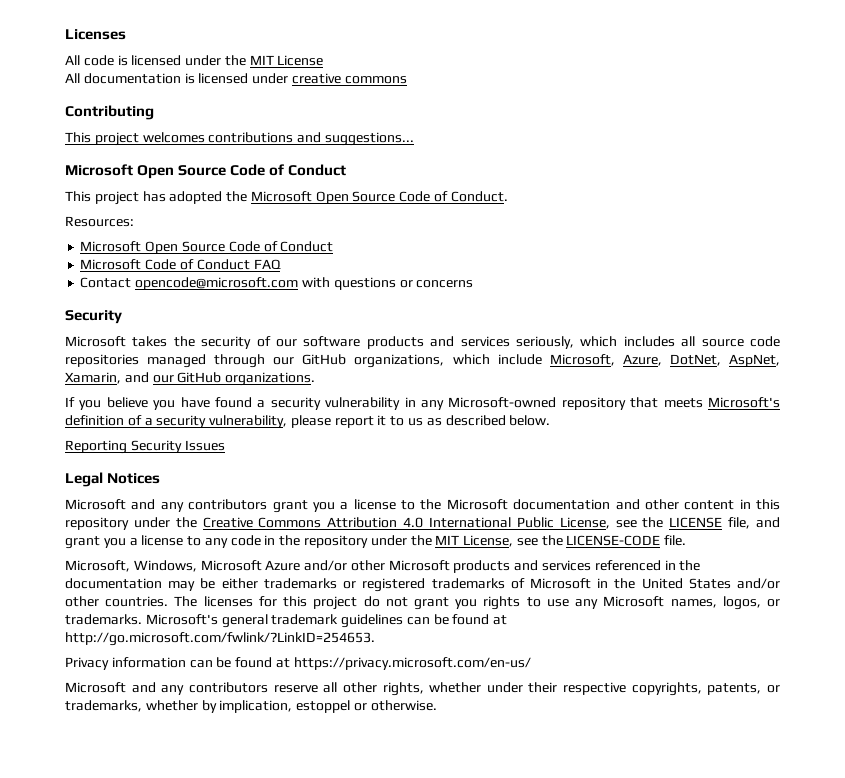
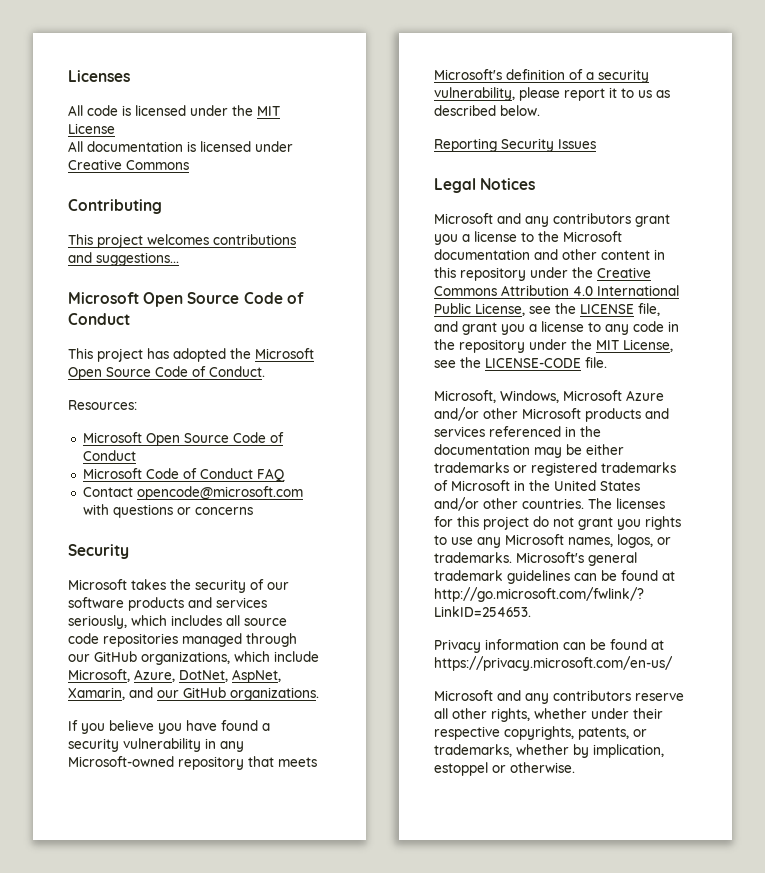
- All documentation is licensed under creative commons
+ All documentation is licensed under Creative Commons

